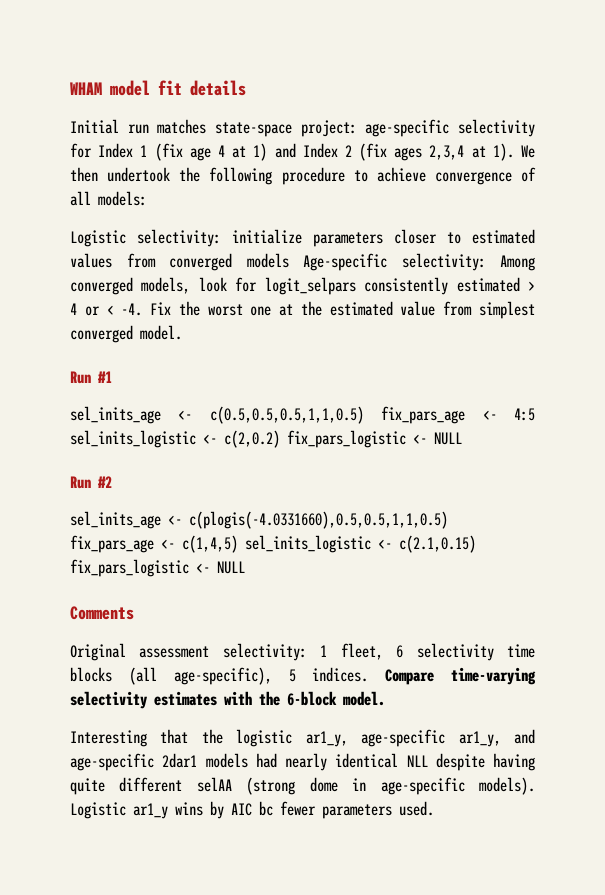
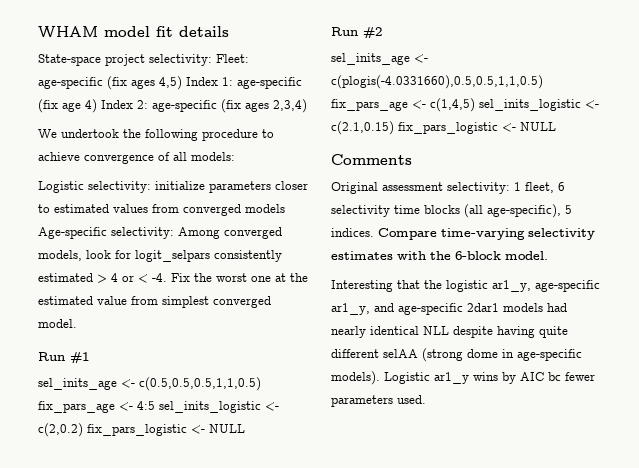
- Initial run matches state-space project: age-specific selectivity for Index 1 (fix age 4 at 1) and Index 2 (fix ages 2,3,4 at 1). We then undertook the following procedure to achieve convergence of all models:
+ State-space project selectivity: Fleet: age-specific (fix ages 4,5) Index 1: age-specific (fix age 4) Index 2: age-specific (fix ages 2,3,4)
+ We undertook the following procedure to achieve convergence of all models:

